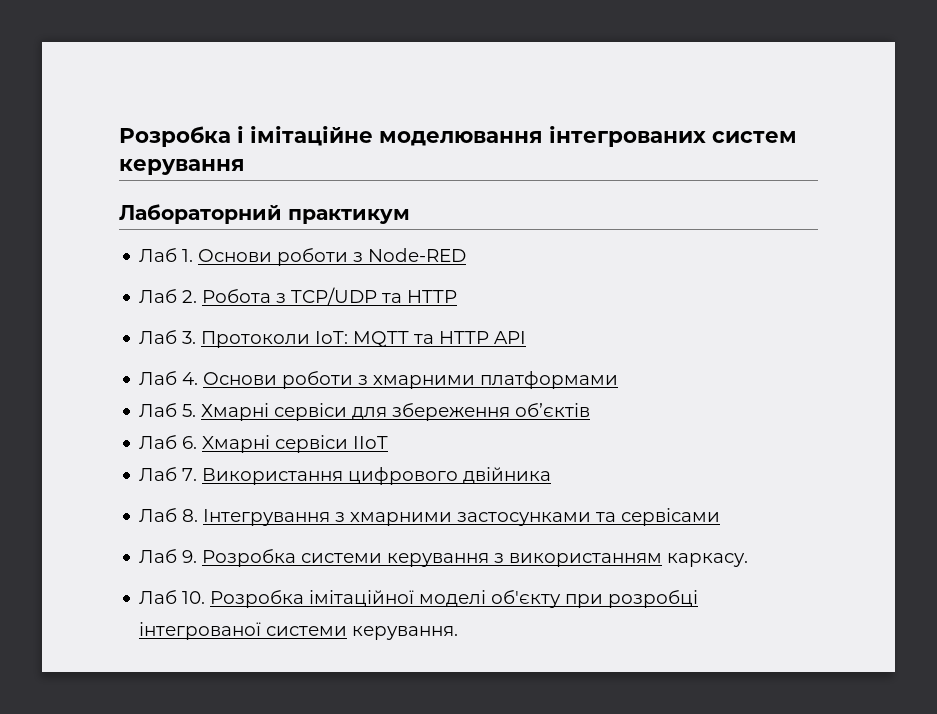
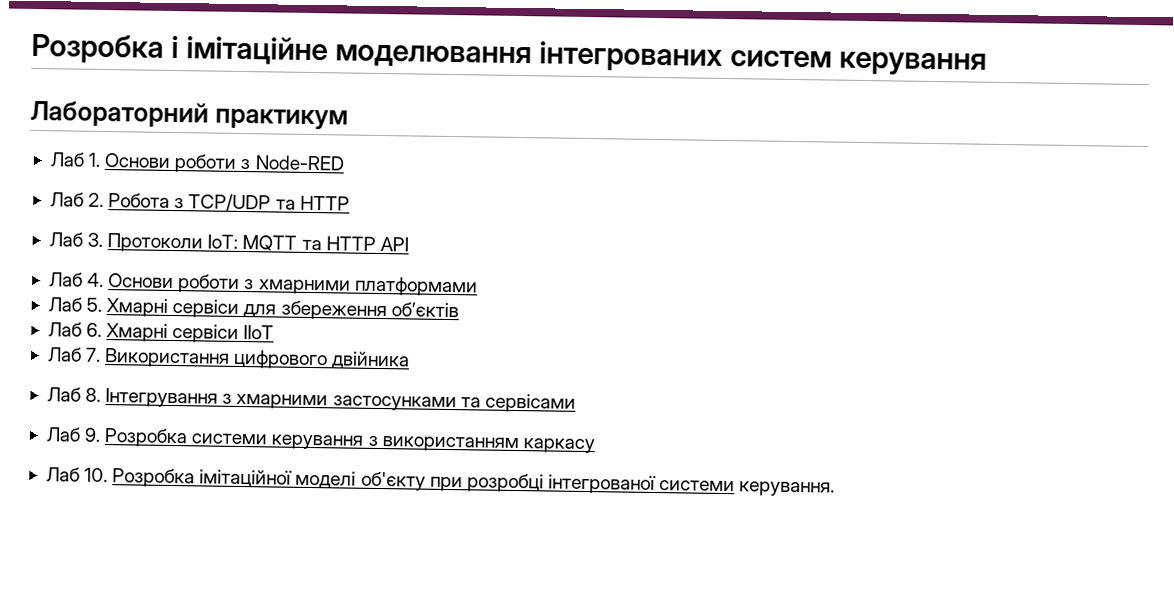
- Лаб 9. Розробка системи керування з використанням каркасу.
+ Лаб 9. Розробка системи керування з використанням каркасу

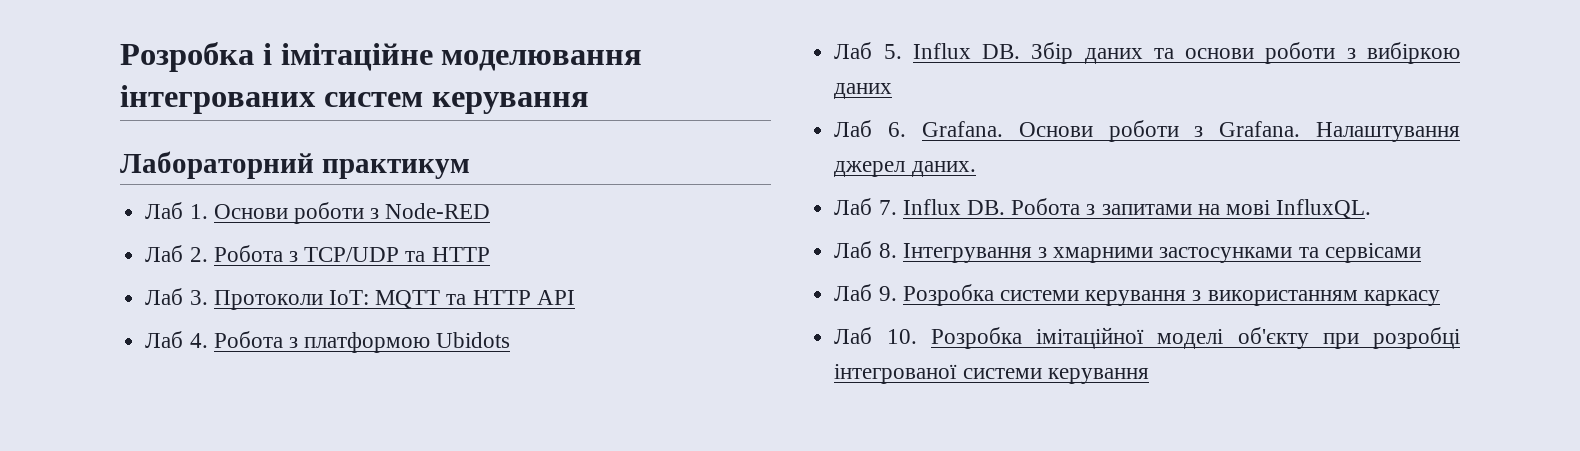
- Лаб 4. Основи роботи з хмарними платформами
- Лаб 5. Хмарні сервіси для збереження об’єктів
- Лаб 6. Xмарні сервіси IIoT
- Лаб 7. Використання цифрового двійника
+ Лаб 4. Робота з платформою Ubidots
+ Лаб 5. Influx DB. Збір даних та основи роботи з вибіркою даних
+ Лаб 6. Grafana. Основи роботи з Grafana. Налаштування джерел даних.
+ Лаб 7. Influx DB. Робота з запитами на мові InfluxQL.
- Лаб 10. Розробка імітаційної моделі об'єкту при розробці інтегрованої системи керування.
+ Лаб 10. Розробка імітаційної моделі об'єкту при розробці інтегрованої системи керування

